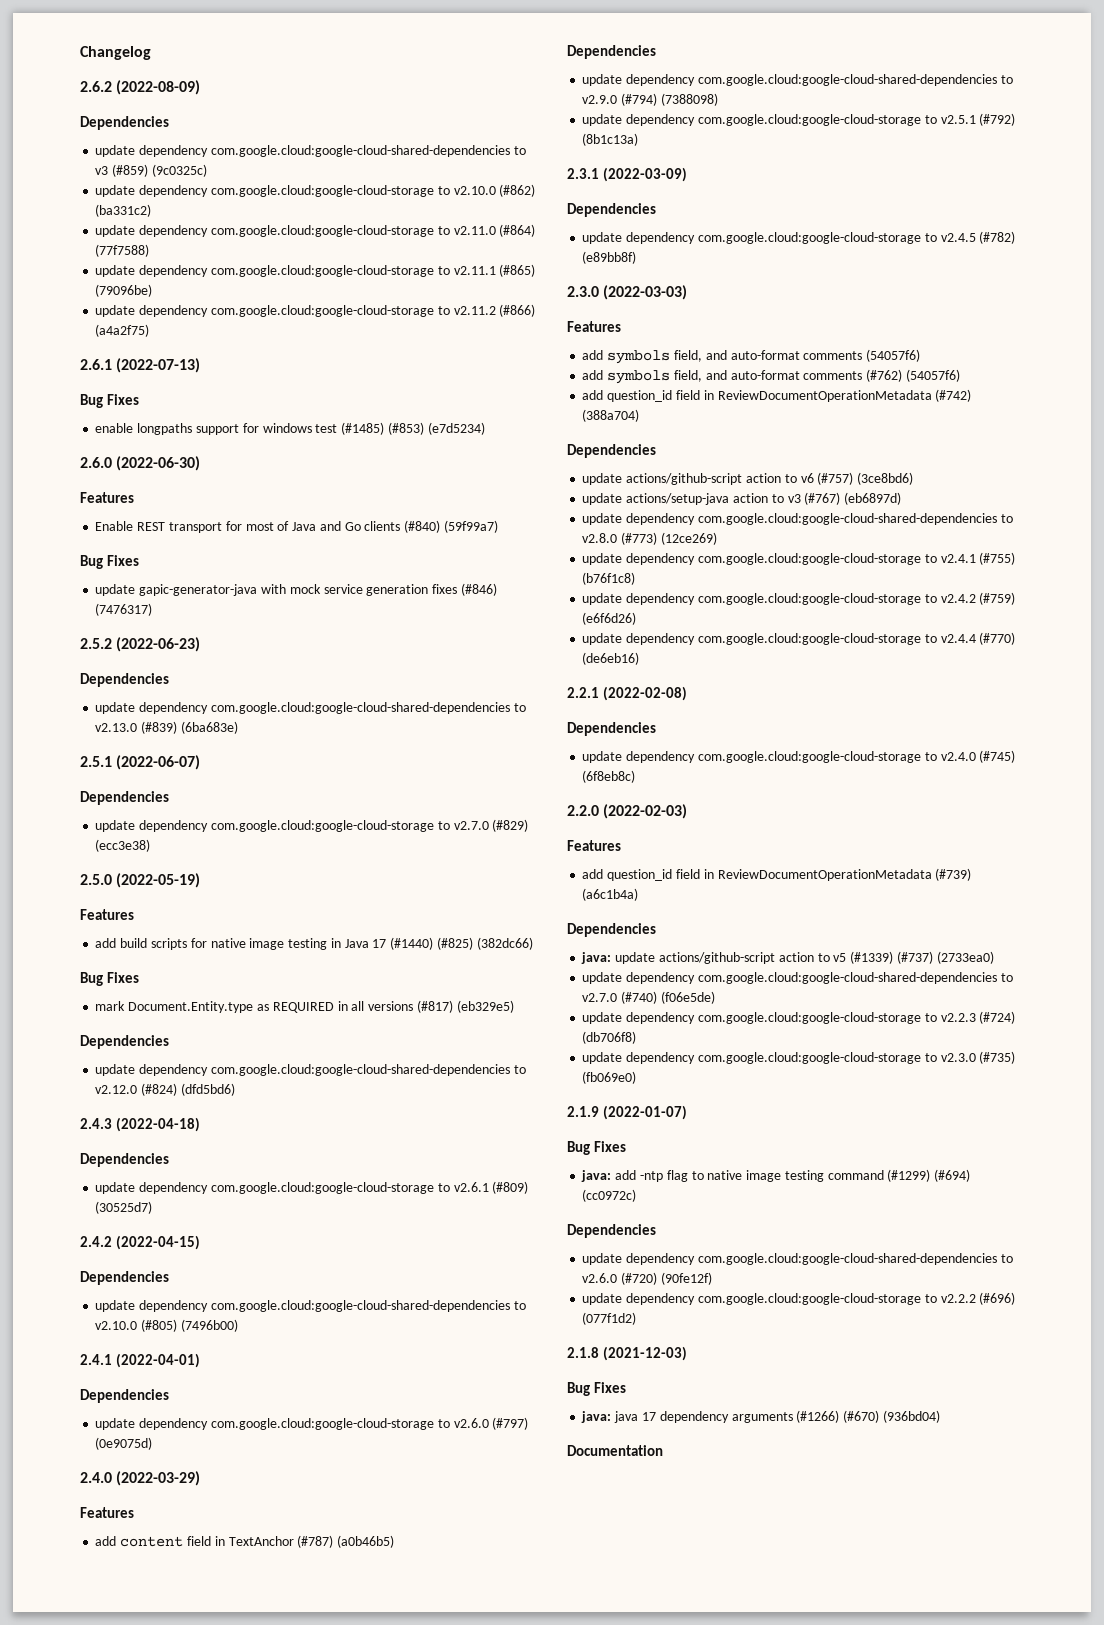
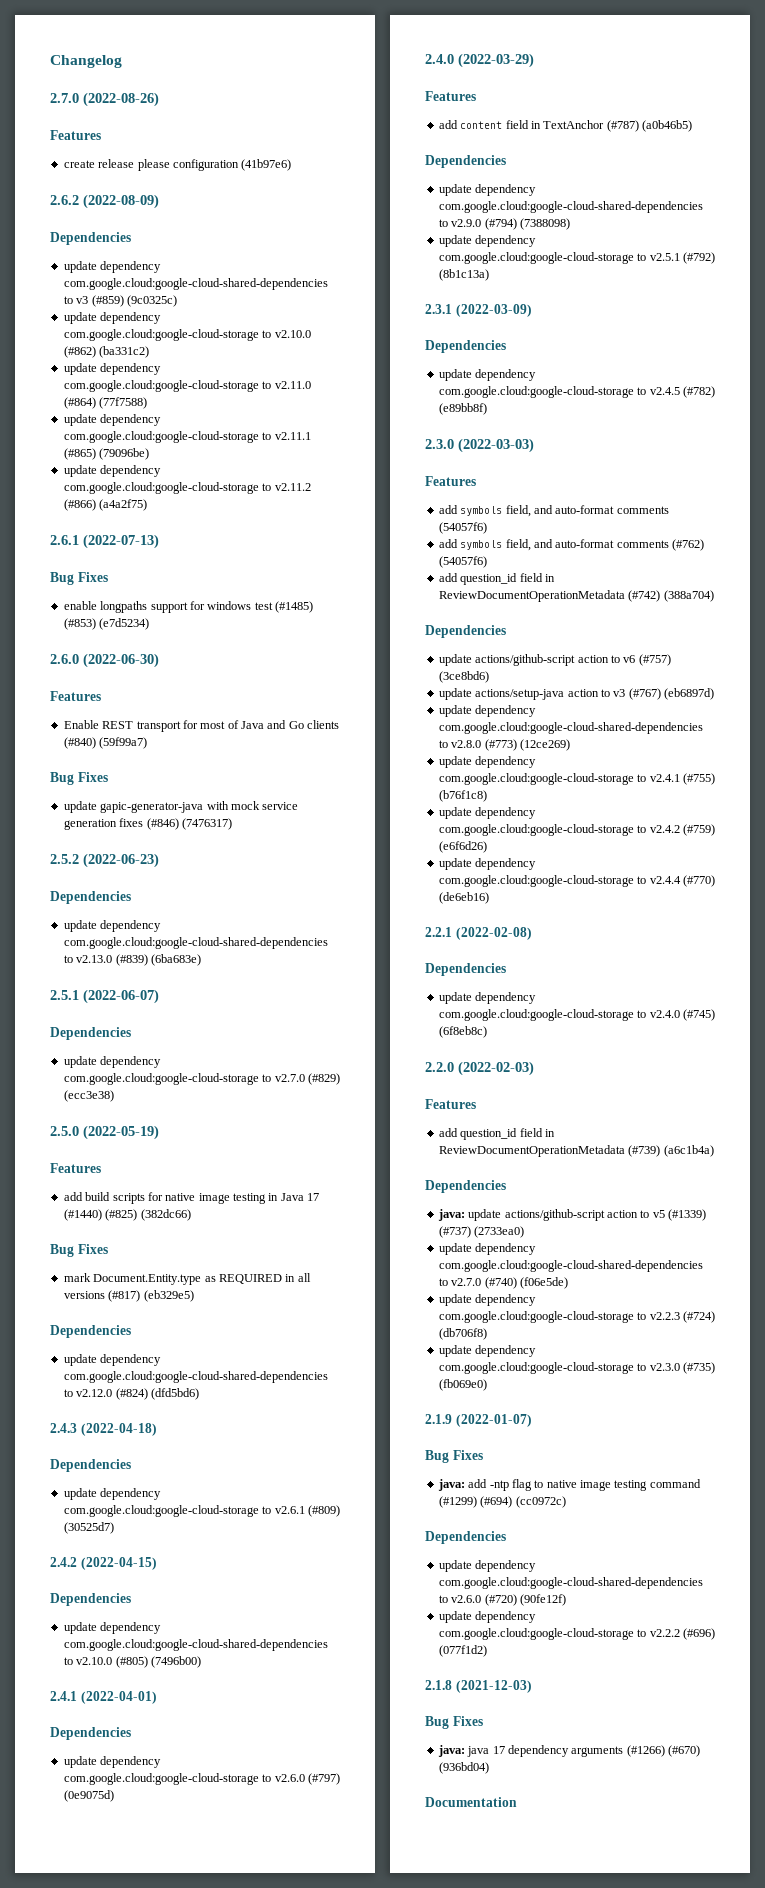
+ 2.7.0 (2022-08-26)
+ Features
+ create release please configuration (41b97e6)

